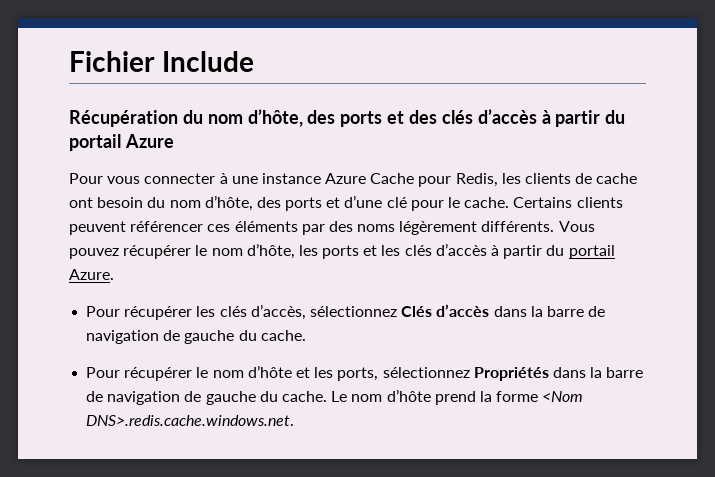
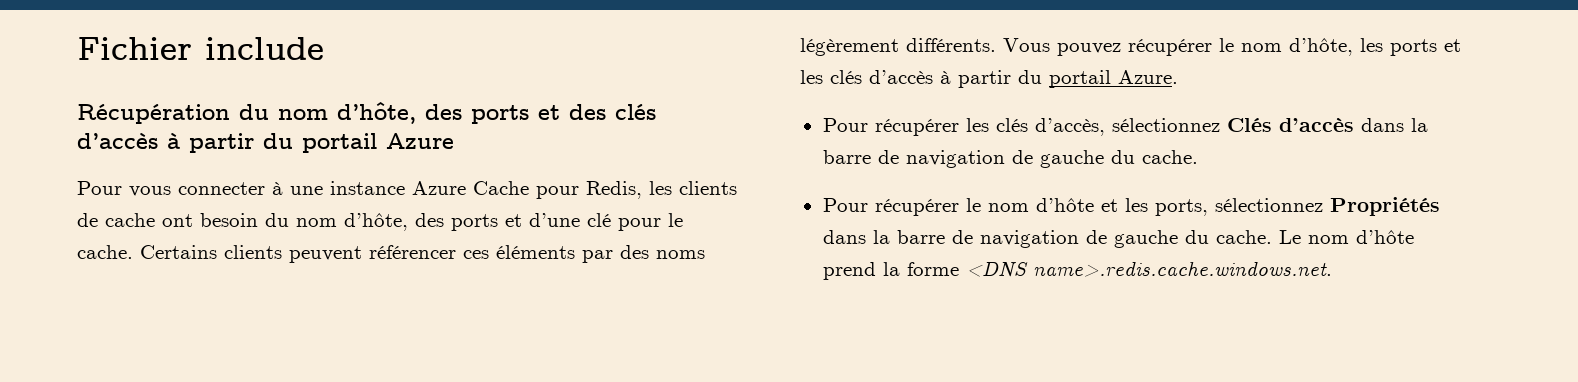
- Fichier Include
+ Fichier include
- Le nom d’hôte prend la forme <Nom DNS>.redis.cache.windows.net.
+ Le nom d’hôte prend la forme <DNS name>.redis.cache.windows.net.

